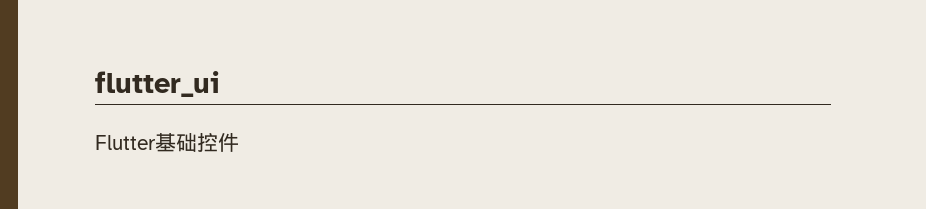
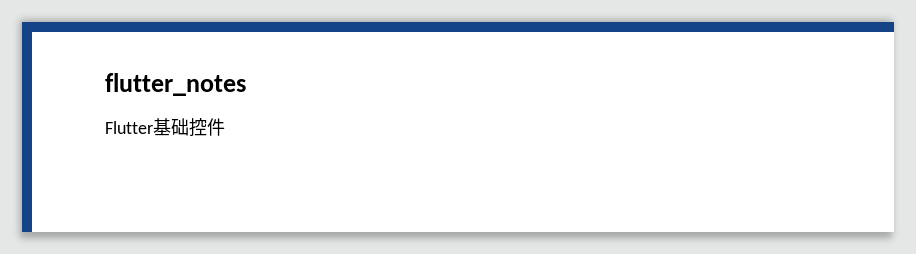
- flutter_ui
+ flutter_notes

